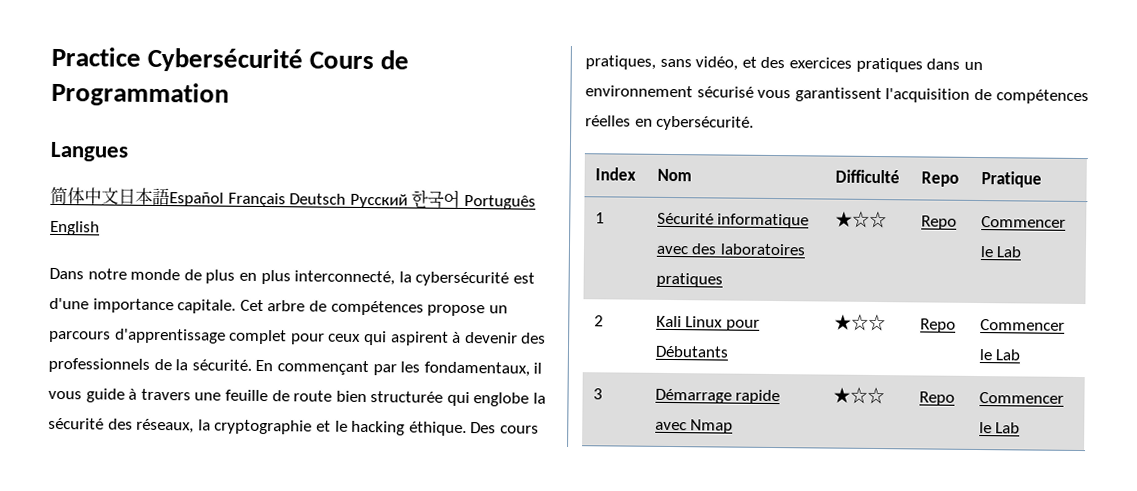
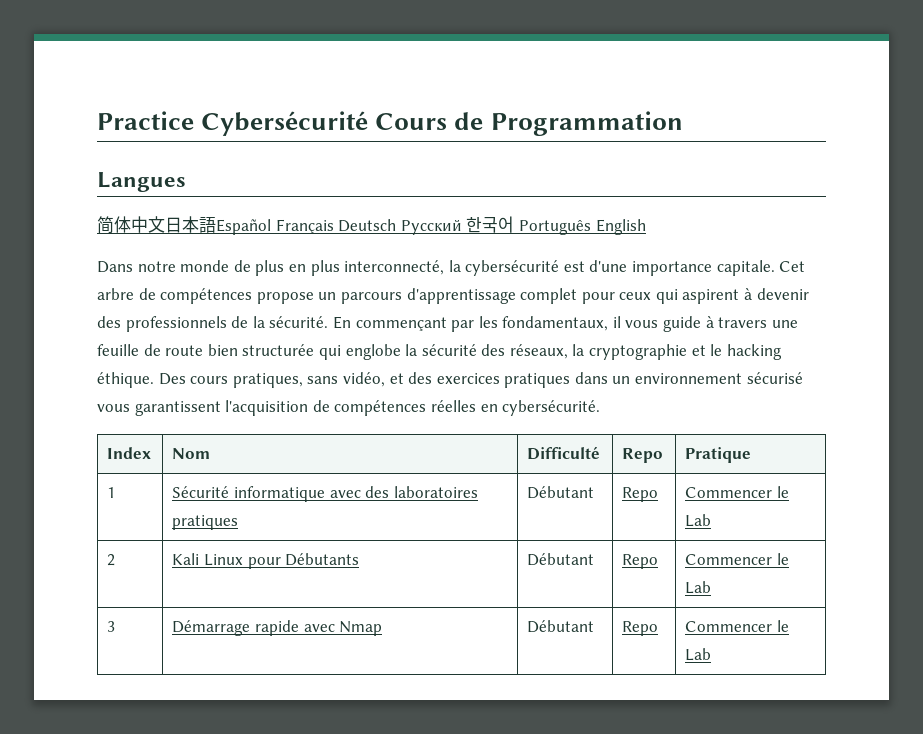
- 1 | Sécurité informatique avec des laboratoires pratiques | ★☆☆ | Repo | Commencer le Lab
+ 1 | Sécurité informatique avec des laboratoires pratiques | Débutant | Repo | Commencer le Lab
- 2 | Kali Linux pour Débutants | ★☆☆ | Repo | Commencer le Lab
+ 2 | Kali Linux pour Débutants | Débutant | Repo | Commencer le Lab
- 3 | Démarrage rapide avec Nmap | ★☆☆ | Repo | Commencer le Lab
+ 3 | Démarrage rapide avec Nmap | Débutant | Repo | Commencer le Lab

